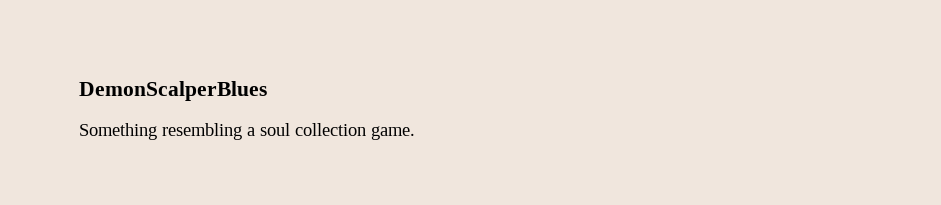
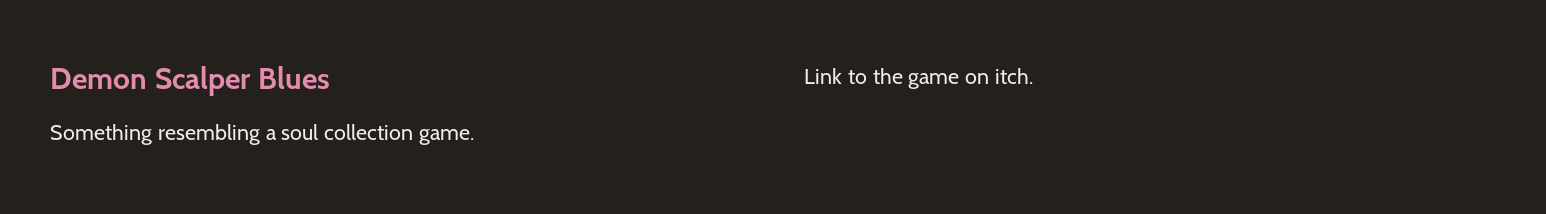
- DemonScalperBlues
+ Demon Scalper Blues
+ Link to the game on itch.

